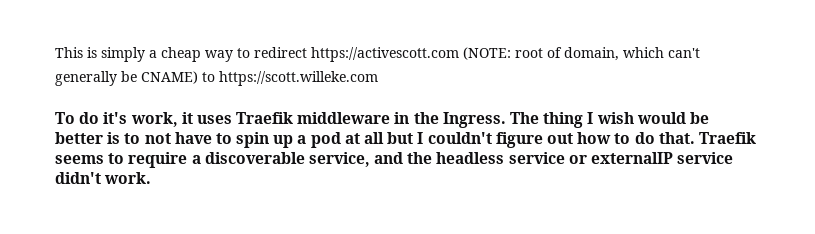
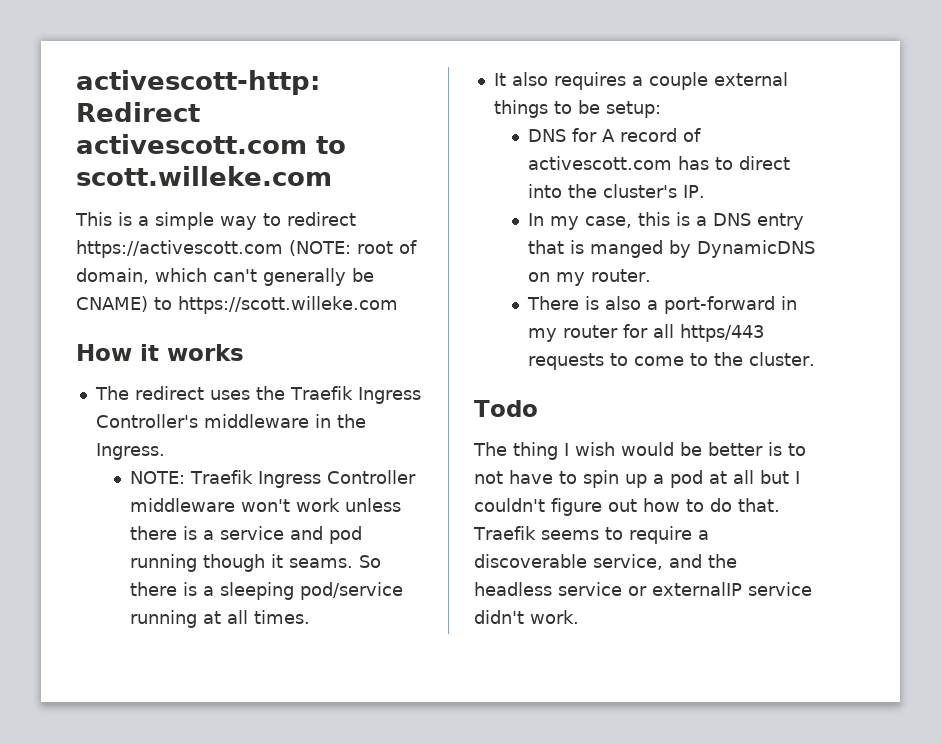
- This is simply a cheap way to redirect https://activescott.com (NOTE: root of domain, which can't generally be CNAME) to https://scott.willeke.com
+ activescott-http: Redirect activescott.com to scott.willeke.com
+ This is a simple way to redirect https://activescott.com (NOTE: root of domain, which can't generally be CNAME) to https://scott.willeke.com
- To do it's work, it uses Traefik middleware in the Ingress. The thing I wish would be better is to not have to spin up a pod at all but I couldn't figure out how to do that.
+ How it works
+ The redirect uses the Traefik Ingress Controller's middleware in the Ingress.
+ NOTE: Traefik Ingress Controller middleware won't work unless there is a service and pod running though it seams. So there is a sleeping pod/service running at all times.
+ It also requires a couple external things to be setup:
+ DNS for A record of activescott.com has to direct into the cluster's IP.
+ In my case, this is a DNS entry that is manged by DynamicDNS on my router.
+ There is also a port-forward in my router for all https/443 requests to come to the cluster.
+ Todo
+ The thing I wish would be better is to not have to spin up a pod at all but I couldn't figure out how to do that.

